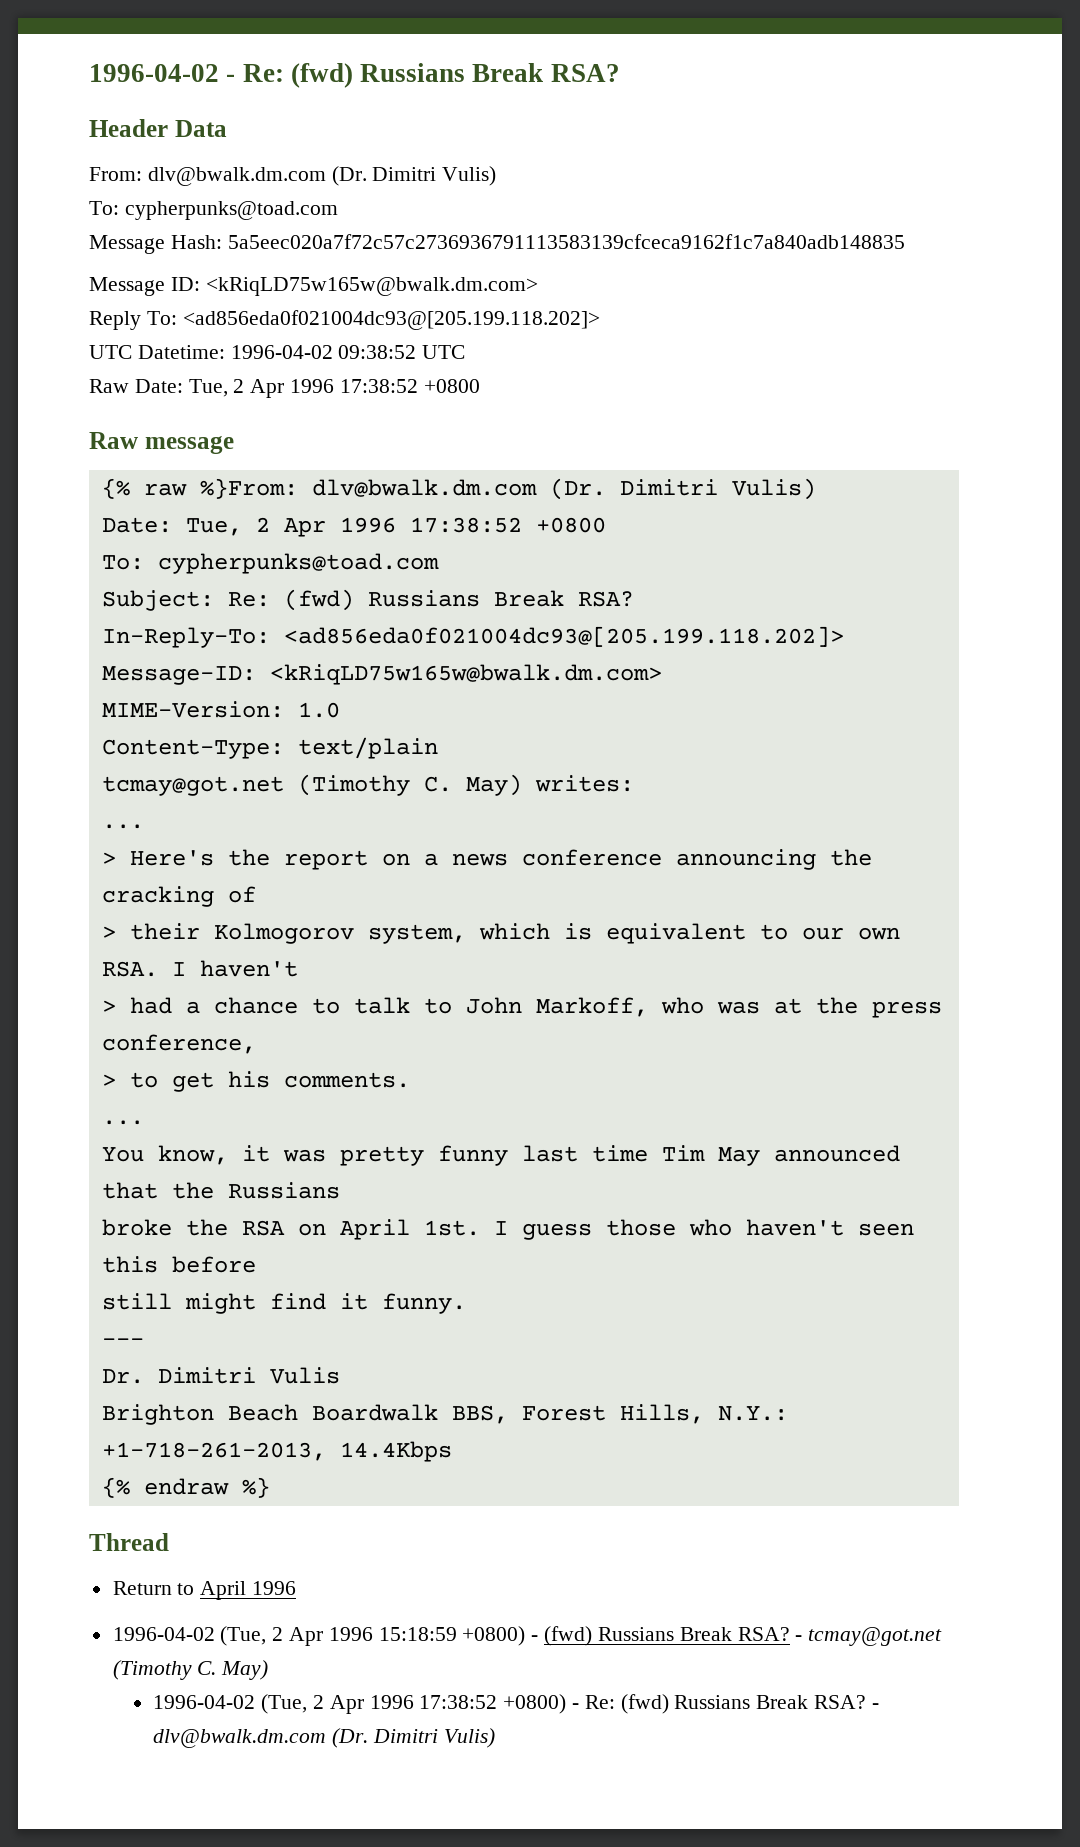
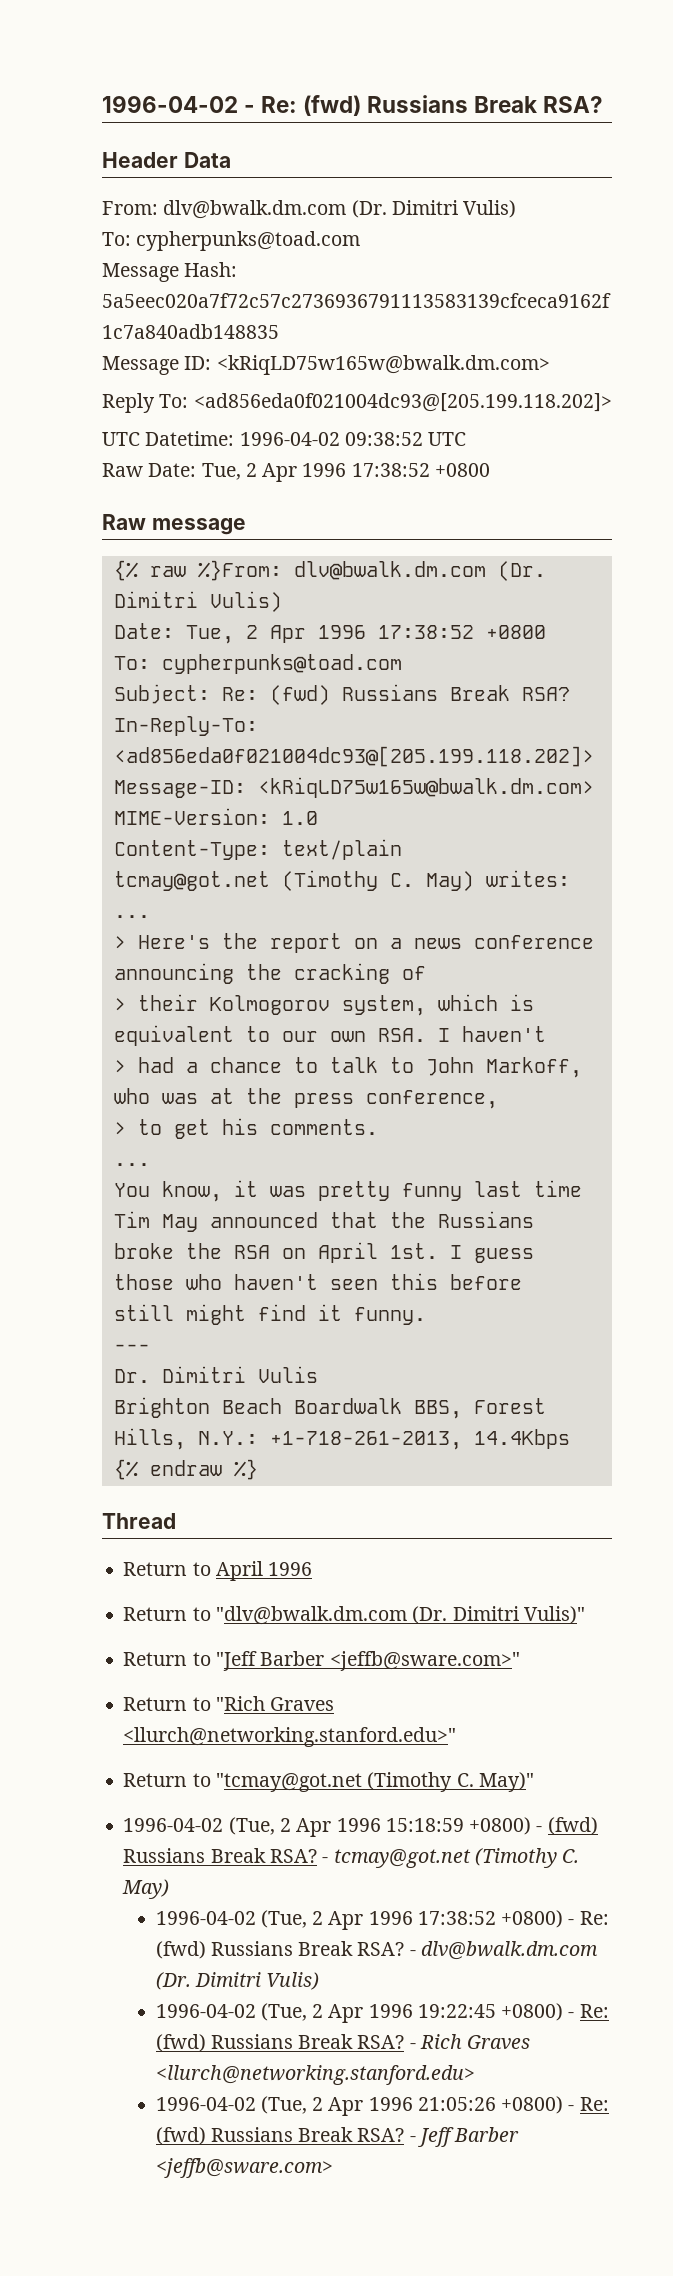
+ Return to "dlv@bwalk.dm.com (Dr. Dimitri Vulis)"
+ Return to "Jeff Barber <jeffb@sware.com>"
+ Return to "Rich Graves <llurch@networking.stanford.edu>"
+ Return to "tcmay@got.net (Timothy C. May)"
+ 1996-04-02 (Tue, 2 Apr 1996 19:22:45 +0800) - Re: (fwd) Russians Break RSA? - Rich Graves <llurch@networking.stanford.edu>
+ 1996-04-02 (Tue, 2 Apr 1996 21:05:26 +0800) - Re: (fwd) Russians Break RSA? - Jeff Barber <jeffb@sware.com>

